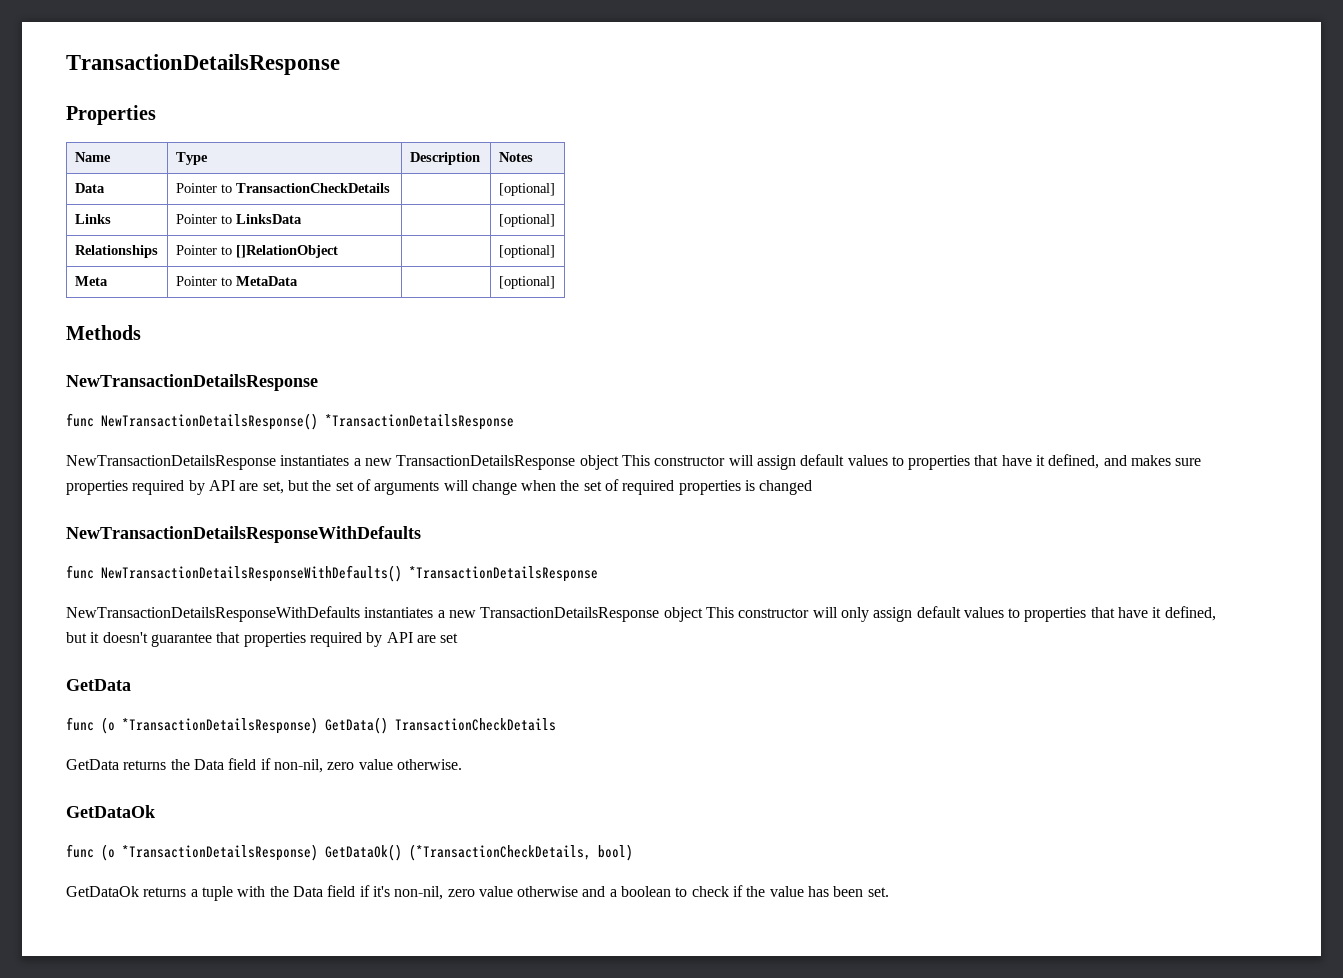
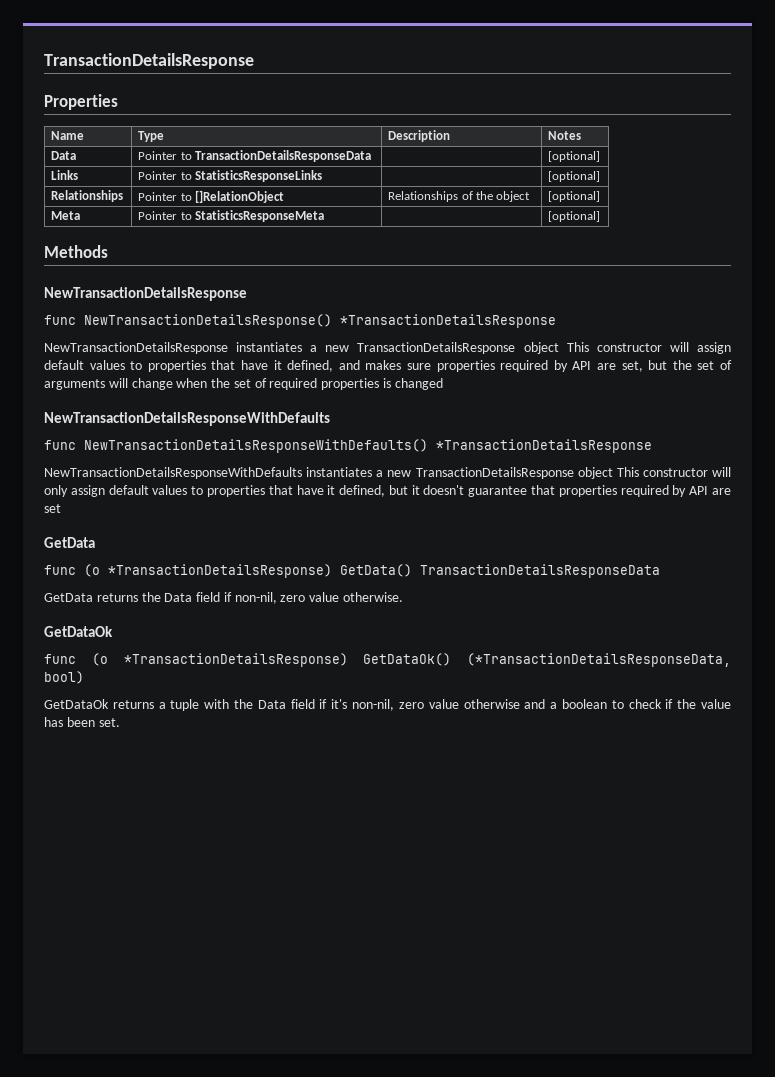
- Data | Pointer to TransactionCheckDetails | | [optional]
+ Data | Pointer to TransactionDetailsResponseData | | [optional]
- Links | Pointer to LinksData | | [optional]
+ Links | Pointer to StatisticsResponseLinks | | [optional]
- Relationships | Pointer to []RelationObject | | [optional]
+ Relationships | Pointer to []RelationObject | Relationships of the object | [optional]
- Meta | Pointer to MetaData | | [optional]
+ Meta | Pointer to StatisticsResponseMeta | | [optional]
- func (o *TransactionDetailsResponse) GetData() TransactionCheckDetails
+ func (o *TransactionDetailsResponse) GetData() TransactionDetailsResponseData
- func (o *TransactionDetailsResponse) GetDataOk() (*TransactionCheckDetails, bool)
+ func (o *TransactionDetailsResponse) GetDataOk() (*TransactionDetailsResponseData, bool)

